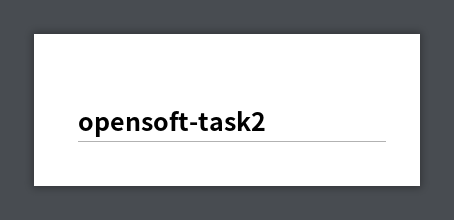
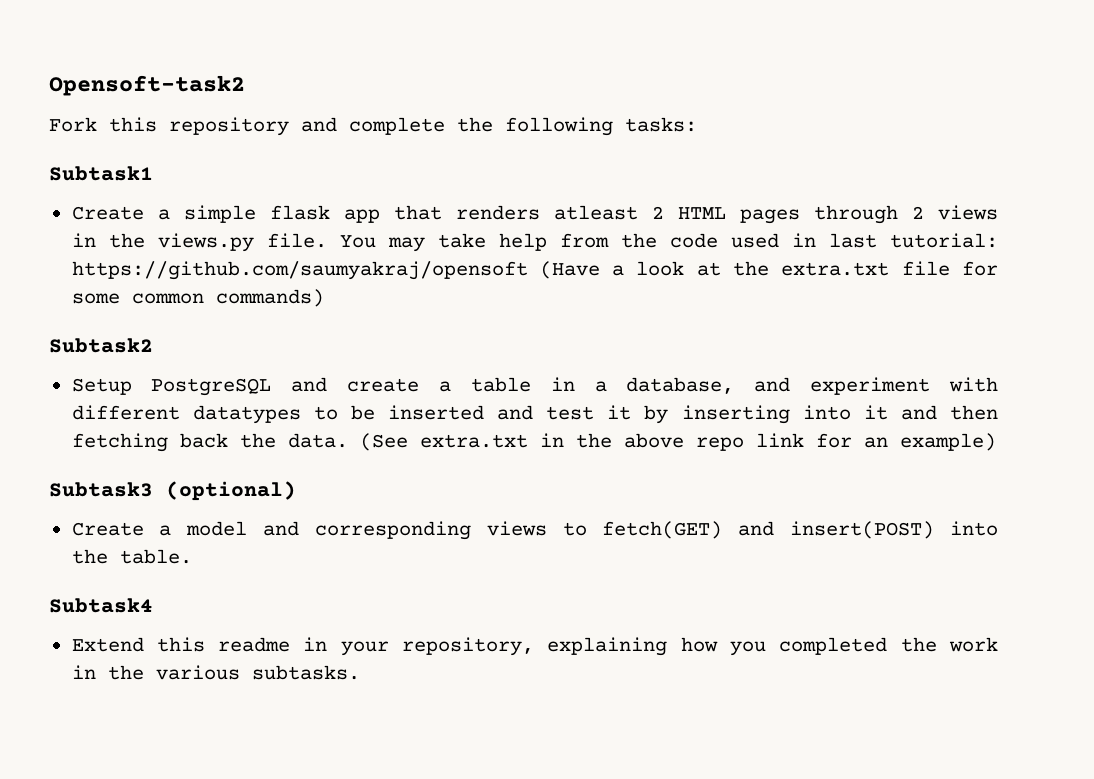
- opensoft-task2
+ Opensoft-task2
+ Fork this repository and complete the following tasks:
+ Subtask1
+ Create a simple flask app that renders atleast 2 HTML pages through 2 views in the views.py file. You may take help from the code used in last tutorial: https://github.com/saumyakraj/opensoft (Have a look at the extra.txt file for some common commands)
+ Subtask2
+ Setup PostgreSQL and create a table in a database, and experiment with different datatypes to be inserted and test it by inserting into it and then fetching back the data. (See extra.txt in the above repo link for an example)
+ Subtask3 (optional)
+ Create a model and corresponding views to fetch(GET) and insert(POST) into the table.
+ Subtask4
+ Extend this readme in your repository, explaining how you completed the work in the various subtasks.

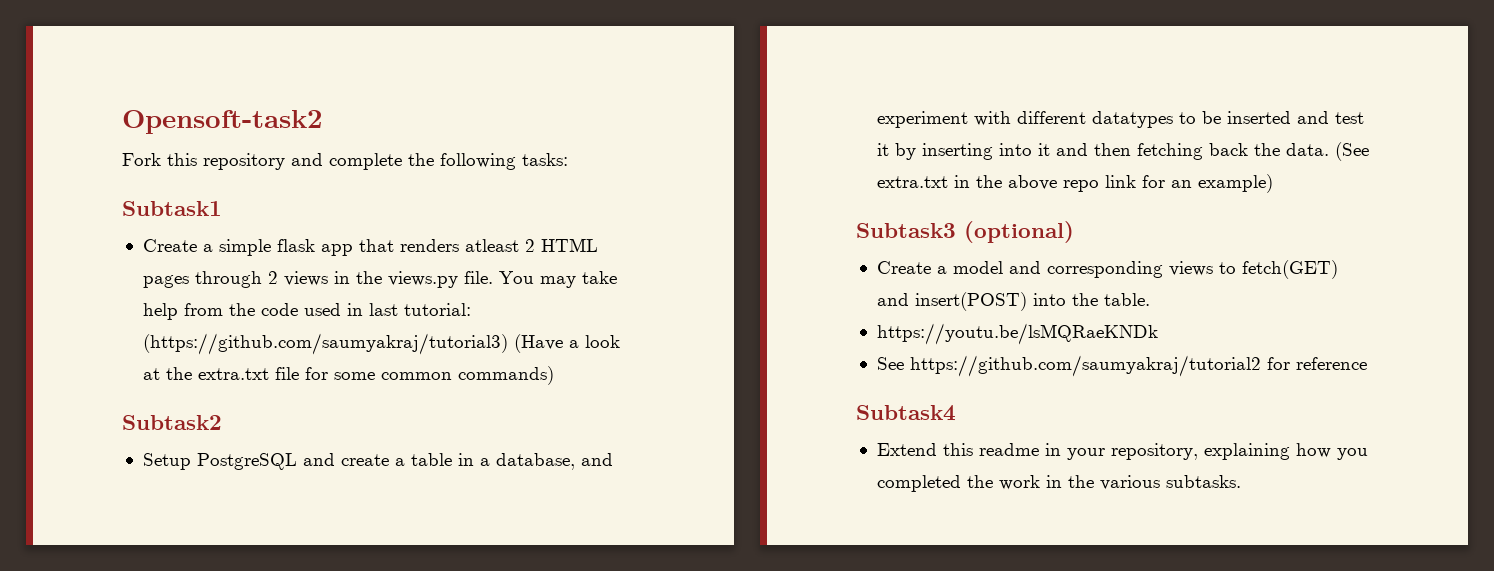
- You may take help from the code used in last tutorial: https://github.com/saumyakraj/opensoft (Have a look at the extra.txt file for some common commands)
+ You may take help from the code used in last tutorial: (https://github.com/saumyakraj/tutorial3) (Have a look at the extra.txt file for some common commands)
+ https://youtu.be/lsMQRaeKNDk
+ See https://github.com/saumyakraj/tutorial2 for reference

